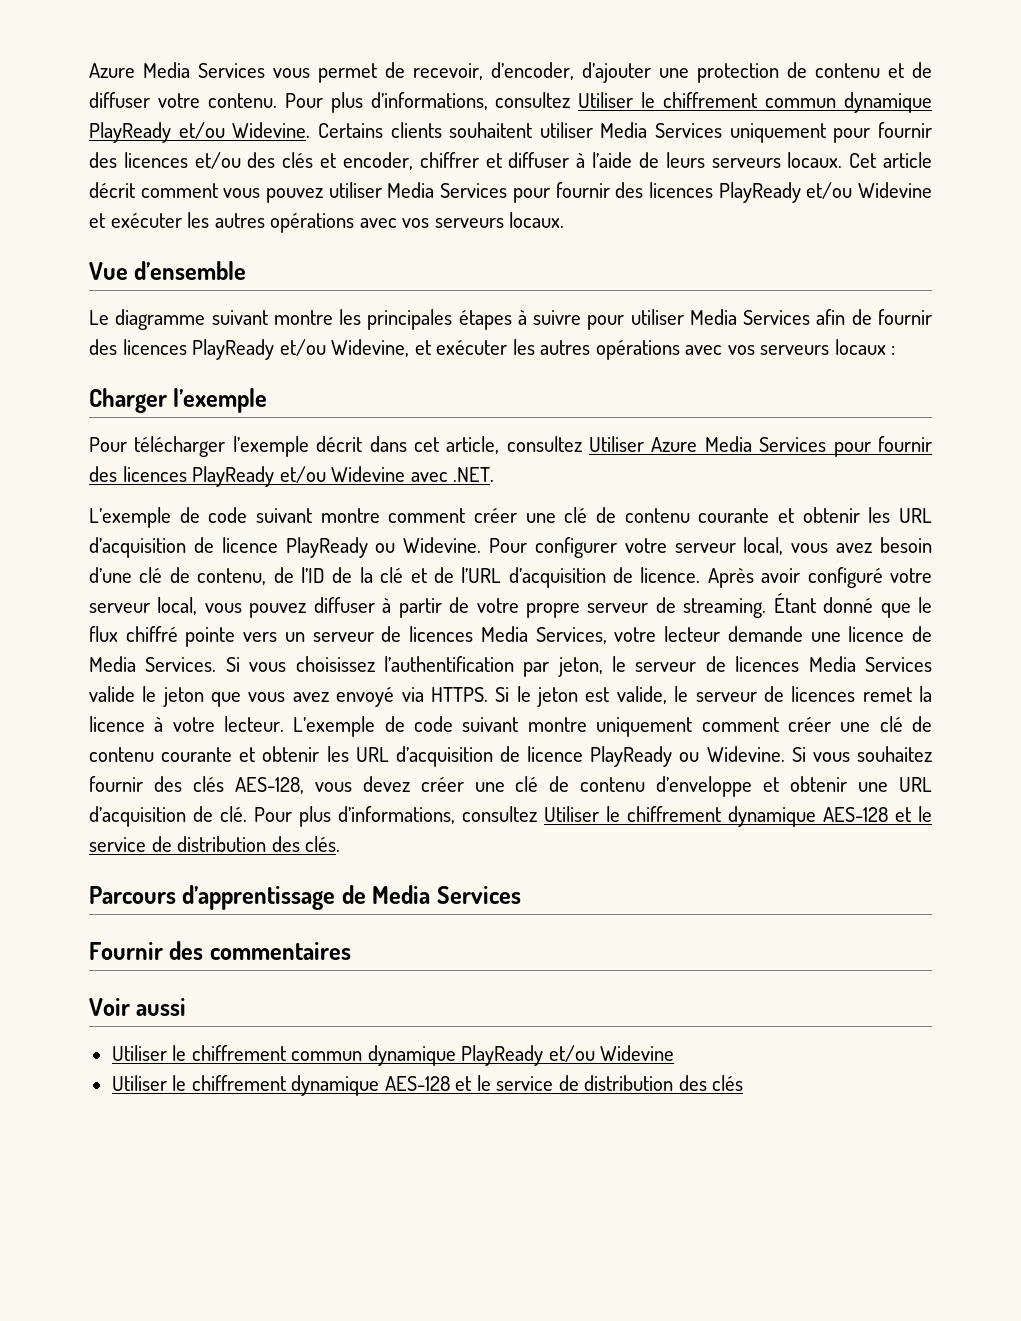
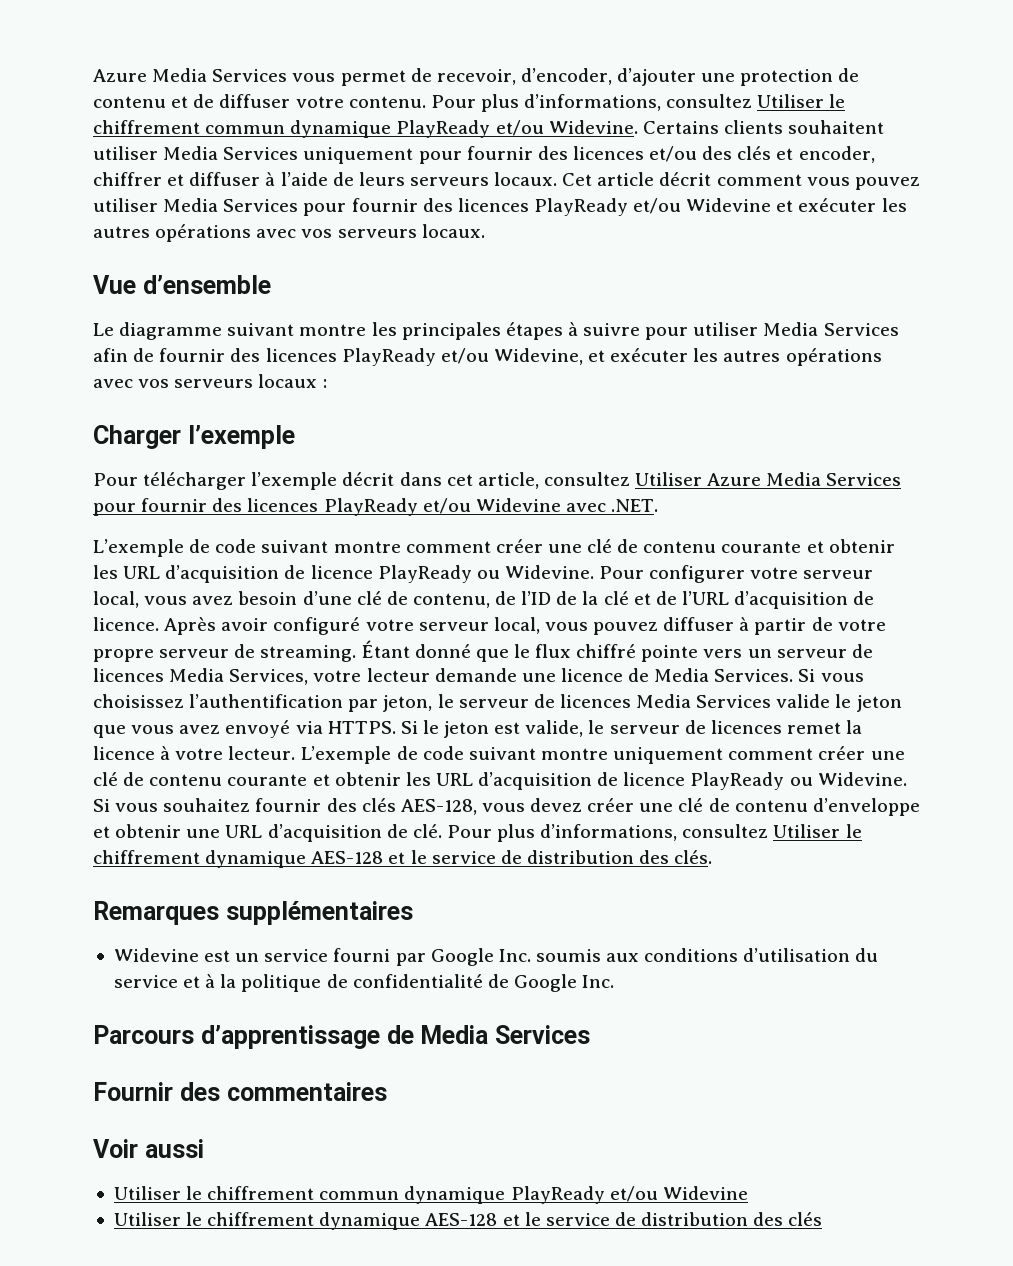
+ Remarques supplémentaires
+ Widevine est un service fourni par Google Inc. soumis aux conditions d’utilisation du service et à la politique de confidentialité de Google Inc.

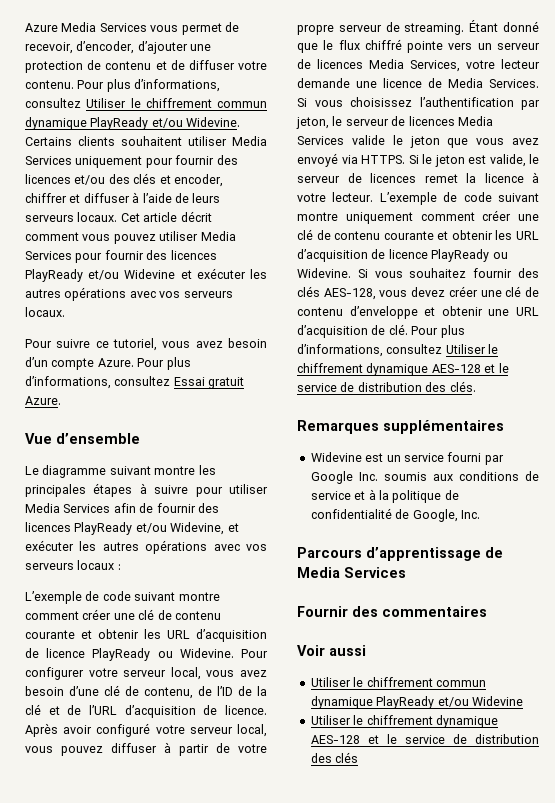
+ Pour suivre ce tutoriel, vous avez besoin d’un compte Azure. Pour plus d’informations, consultez Essai gratuit Azure.
- Charger l’exemple
- Pour télécharger l’exemple décrit dans cet article, consultez Utiliser Azure Media Services pour fournir des licences PlayReady et/ou Widevine avec .NET.
- Widevine est un service fourni par Google Inc. soumis aux conditions d’utilisation du service et à la politique de confidentialité de Google Inc.
+ Widevine est un service fourni par Google Inc. soumis aux conditions de service et à la politique de confidentialité de Google, Inc.

